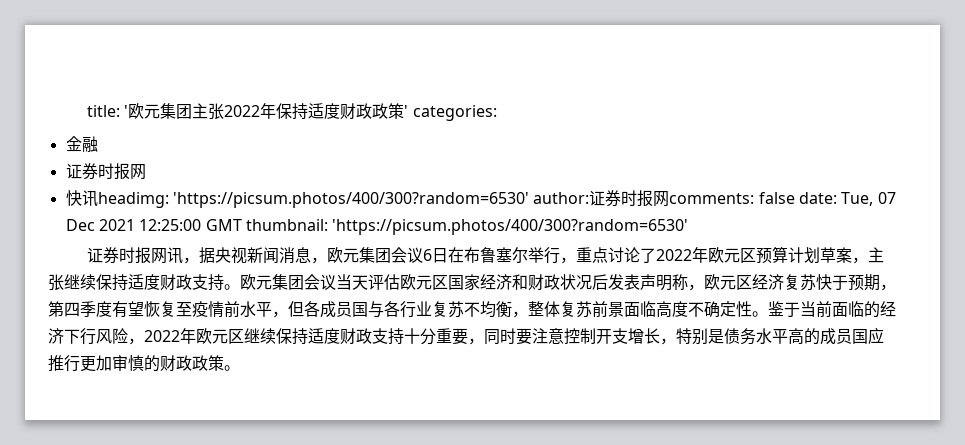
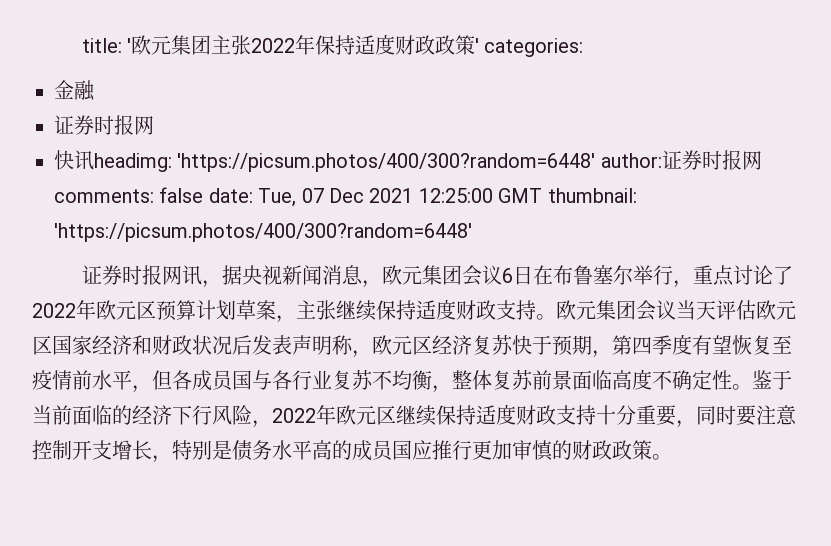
- 快讯headimg: 'https://picsum.photos/400/300?random=6530' author:证券时报网comments: false date: Tue, 07 Dec 2021 12:25:00 GMT thumbnail: 'https://picsum.photos/400/300?random=6530'
+ 快讯headimg: 'https://picsum.photos/400/300?random=6448' author:证券时报网comments: false date: Tue, 07 Dec 2021 12:25:00 GMT thumbnail: 'https://picsum.photos/400/300?random=6448'

